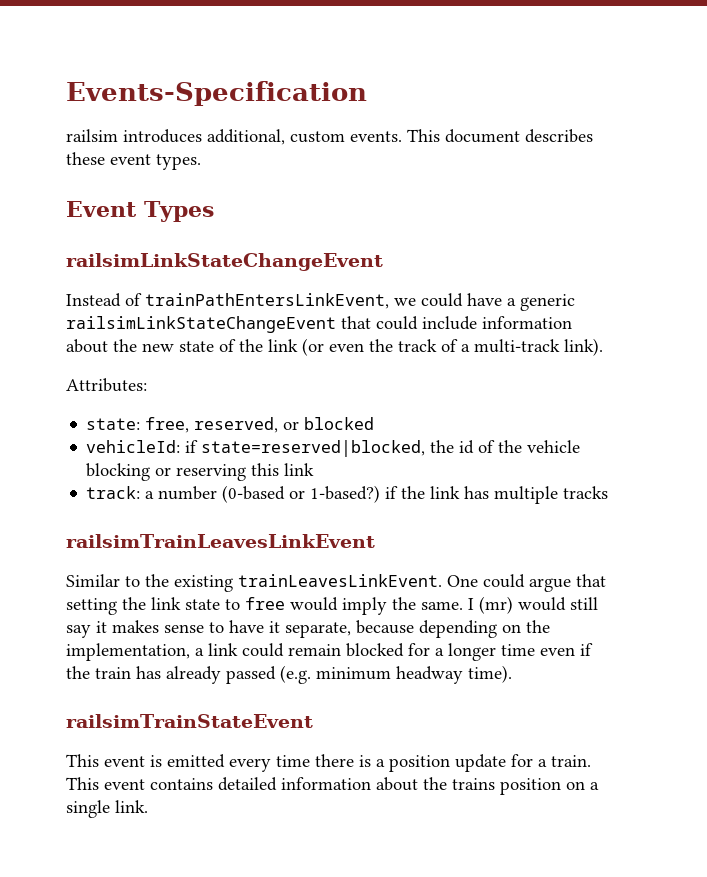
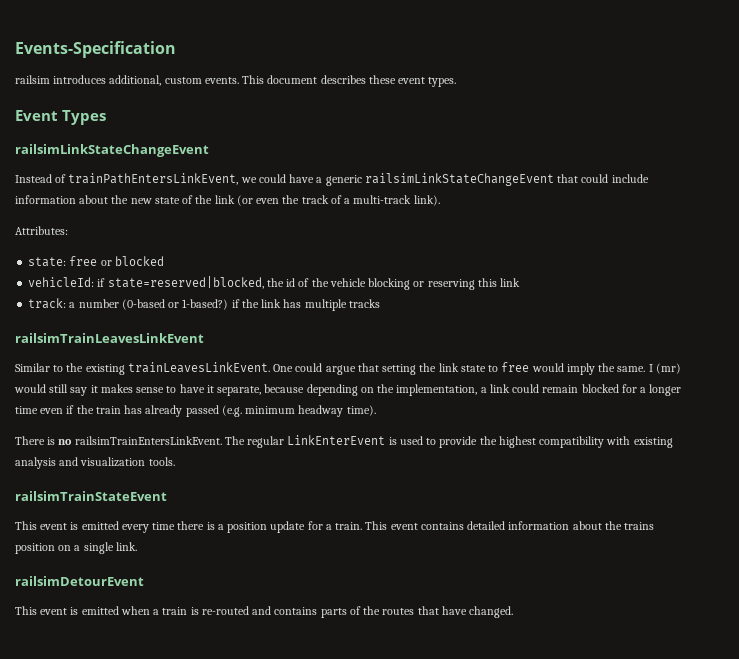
- state: free, reserved, or blocked
+ state: free or blocked
+ There is no railsimTrainEntersLinkEvent. The regular LinkEnterEvent is used to provide the highest compatibility with existing analysis and visualization tools.
+ railsimDetourEvent
+ This event is emitted when a train is re-routed and contains parts of the routes that have changed.

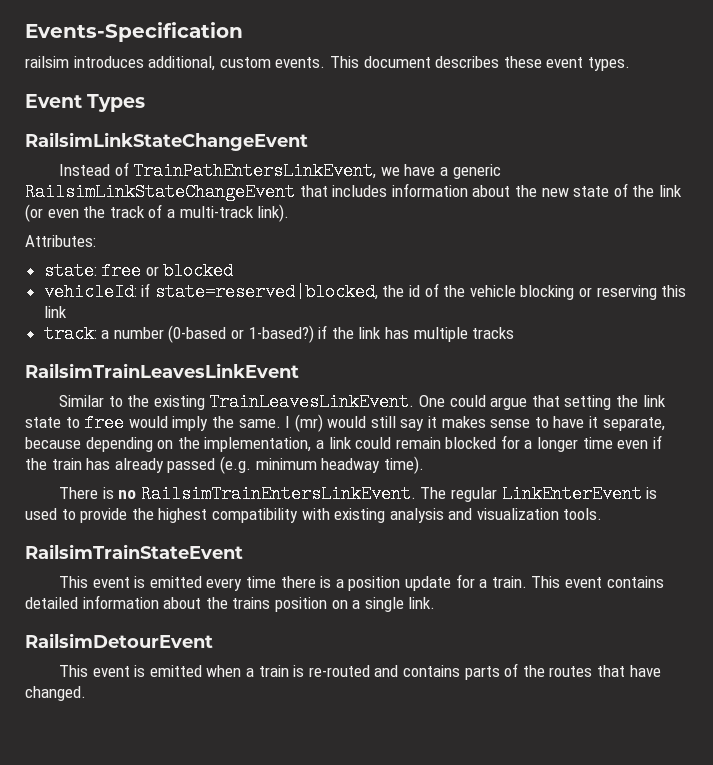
  Event Types
- railsimLinkStateChangeEvent
+ RailsimLinkStateChangeEvent
- Instead of trainPathEntersLinkEvent, we could have a generic railsimLinkStateChangeEvent that could include information about the new state of the link (or even the track of a multi-track link).
+ Instead of TrainPathEntersLinkEvent, we have a generic RailsimLinkStateChangeEvent that includes information about the new state of the link (or even the track of a multi-track link).
- railsimTrainLeavesLinkEvent
+ RailsimTrainLeavesLinkEvent
- Similar to the existing trainLeavesLinkEvent.
+ Similar to the existing TrainLeavesLinkEvent.
- There is no railsimTrainEntersLinkEvent.
+ There is no RailsimTrainEntersLinkEvent.
- railsimTrainStateEvent
+ RailsimTrainStateEvent
- railsimDetourEvent
+ RailsimDetourEvent

